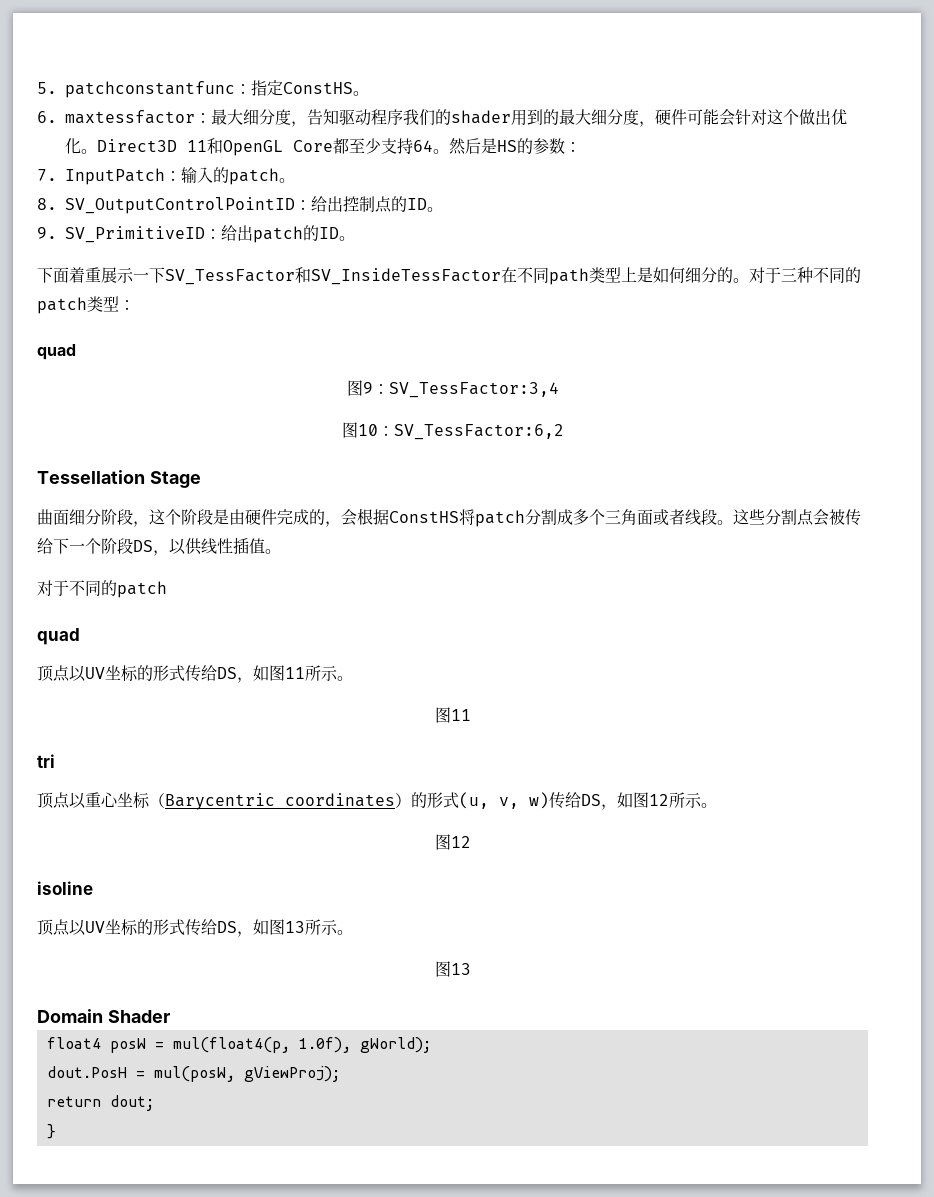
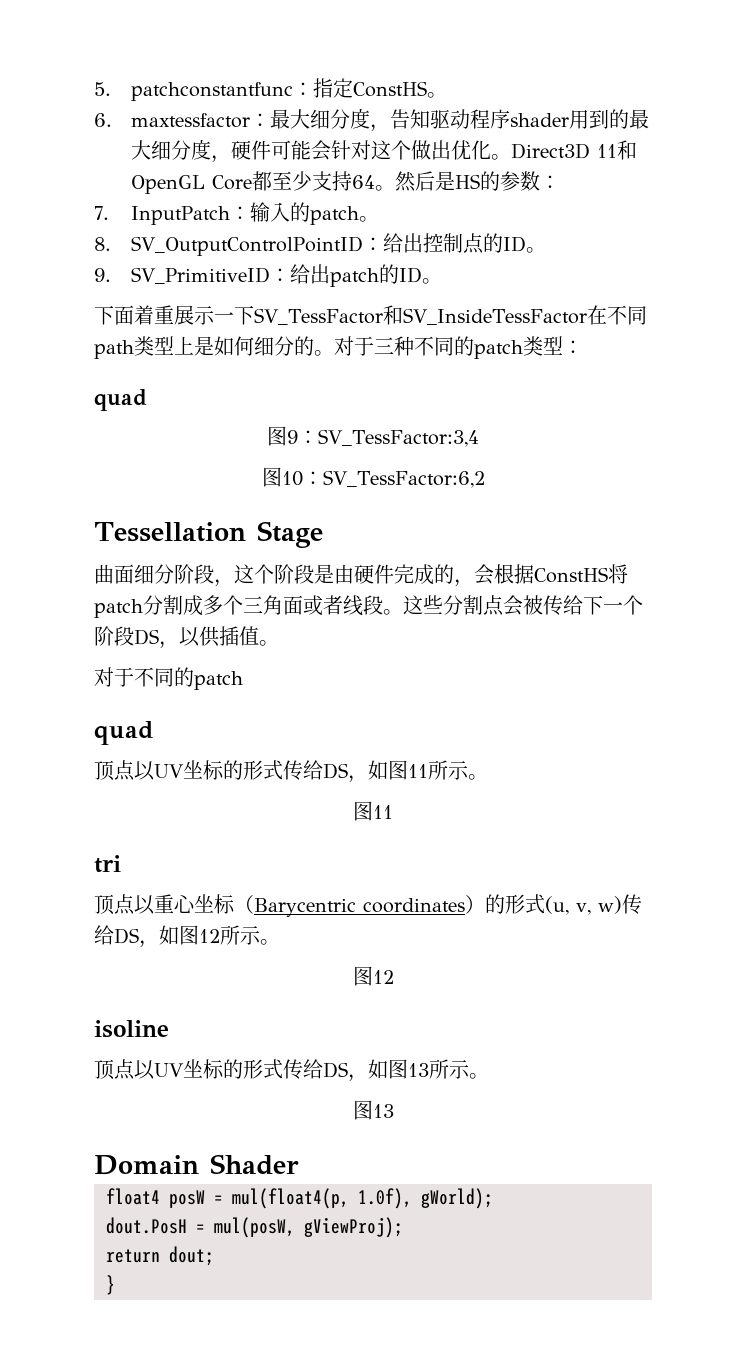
- 6. maxtessfactor：最大细分度，告知驱动程序我们的shader用到的最大细分度，硬件可能会针对这个做出优化。
+ 6. maxtessfactor：最大细分度，告知驱动程序shader用到的最大细分度，硬件可能会针对这个做出优化。
- 这些分割点会被传给下一个阶段DS，以供线性插值。
+ 这些分割点会被传给下一个阶段DS，以供插值。

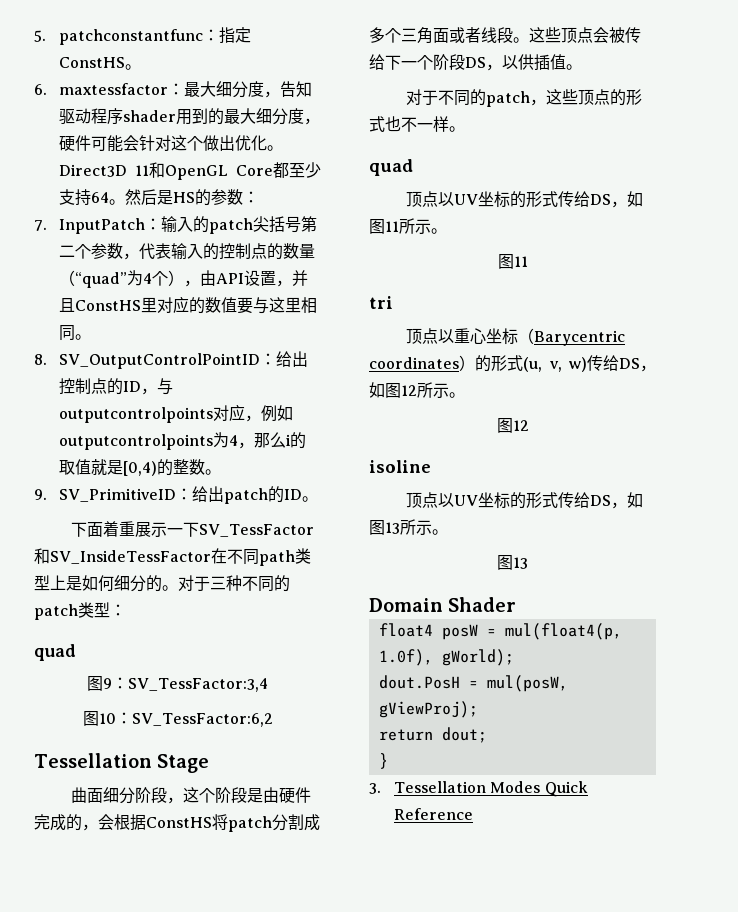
- 7. InputPatch：输入的patch。
+ 7. InputPatch：输入的patch尖括号第二个参数，代表输入的控制点的数量（“quad”为4个），由API设置，并且ConstHS里对应的数值要与这里相同。
- 8. SV_OutputControlPointID：给出控制点的ID。
+ 8. SV_OutputControlPointID：给出控制点的ID，与outputcontrolpoints对应，例如outputcontrolpoints为4，那么i的取值就是[0,4)的整数。
- 这些分割点会被传给下一个阶段DS，以供插值。
+ 这些顶点会被传给下一个阶段DS，以供插值。
- 对于不同的patch
+ 对于不同的patch，这些顶点的形式也不一样。
+ 3. Tessellation Modes Quick Reference

